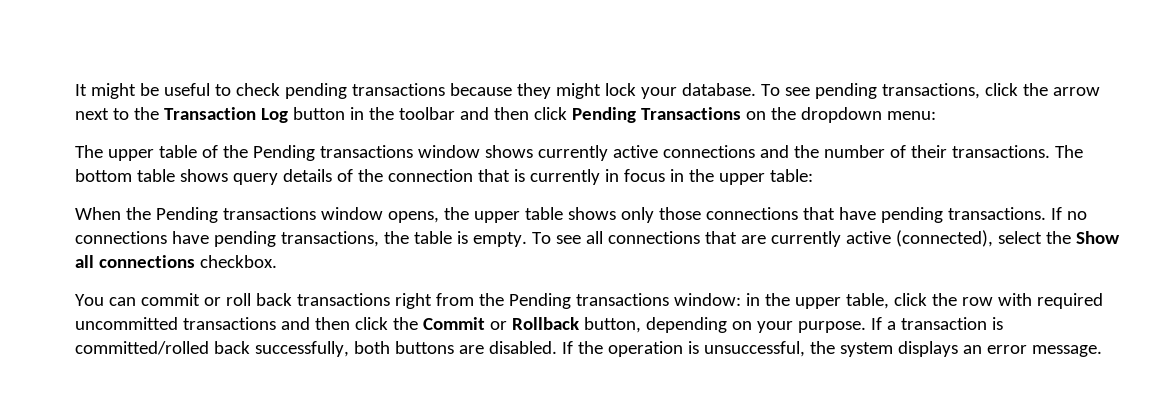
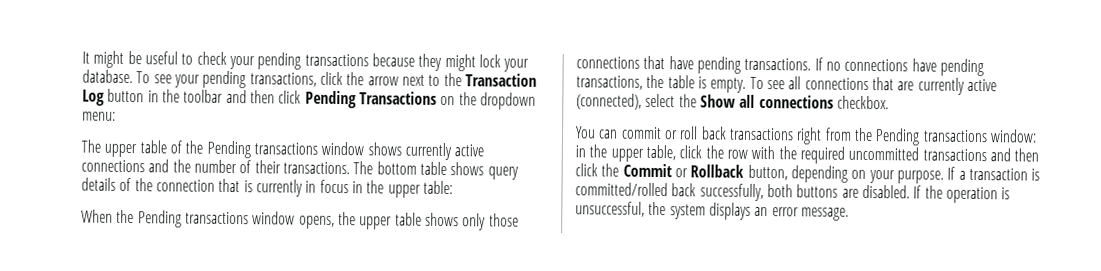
- It might be useful to check pending transactions because they might lock your database.
+ It might be useful to check your pending transactions because they might lock your database.
- To see pending transactions, click the arrow next to the Transaction Log button in the toolbar and then click Pending Transactions on the dropdown menu:
+ To see your pending transactions, click the arrow next to the Transaction Log button in the toolbar and then click Pending Transactions on the dropdown menu:
- You can commit or roll back transactions right from the Pending transactions window: in the upper table, click the row with required uncommitted transactions and then click the Commit or Rollback button, depending on your purpose.
+ You can commit or roll back transactions right from the Pending transactions window: in the upper table, click the row with the required uncommitted transactions and then click the Commit or Rollback button, depending on your purpose.

